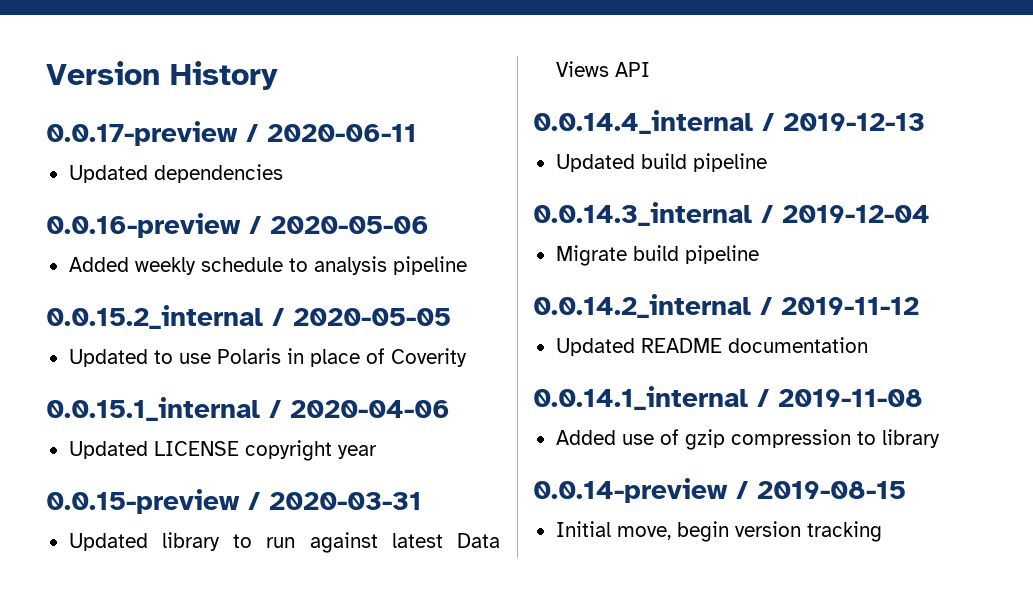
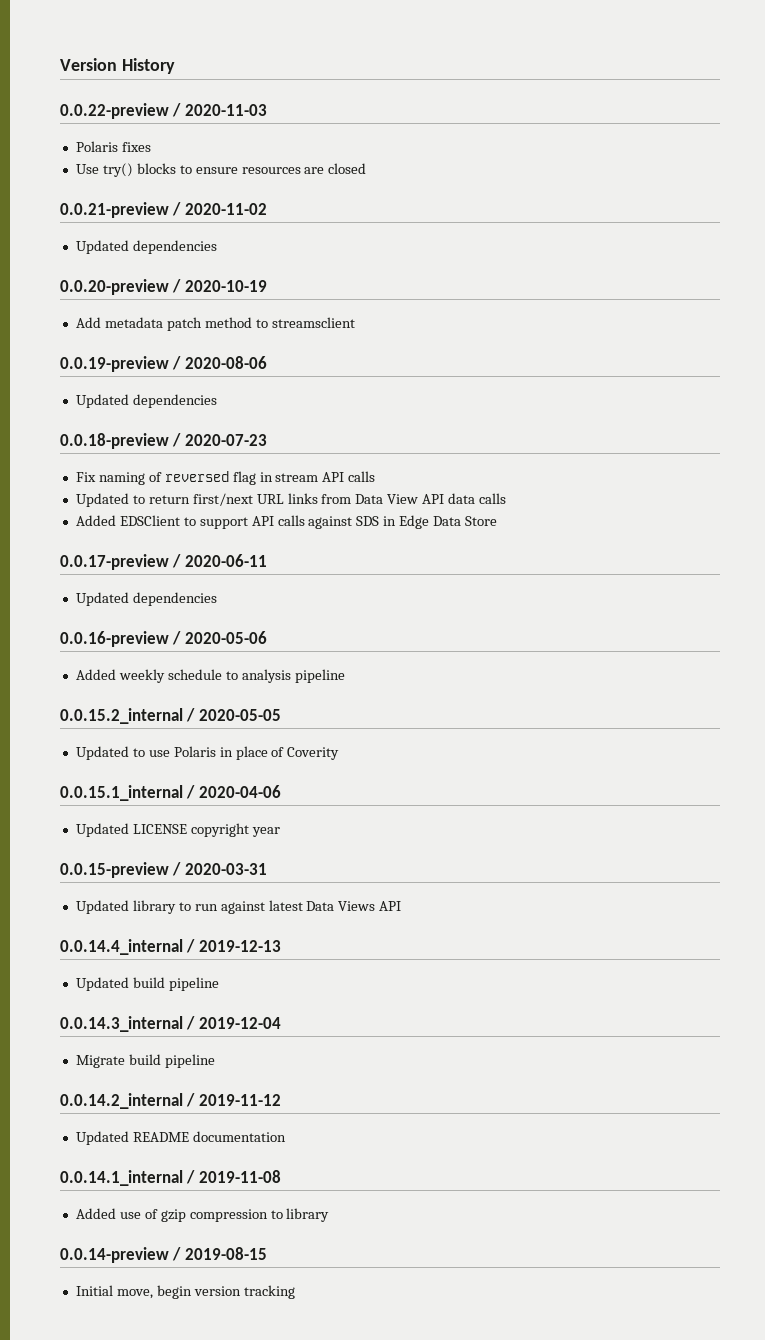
+ 0.0.22-preview / 2020-11-03
+ Polaris fixes
+ Use try() blocks to ensure resources are closed
+ 0.0.21-preview / 2020-11-02
+ Updated dependencies
+ 0.0.20-preview / 2020-10-19
+ Add metadata patch method to streamsclient
+ 0.0.19-preview / 2020-08-06
+ Updated dependencies
+ 0.0.18-preview / 2020-07-23
+ Fix naming of reversed flag in stream API calls
+ Updated to return first/next URL links from Data View API data calls
+ Added EDSClient to support API calls against SDS in Edge Data Store

